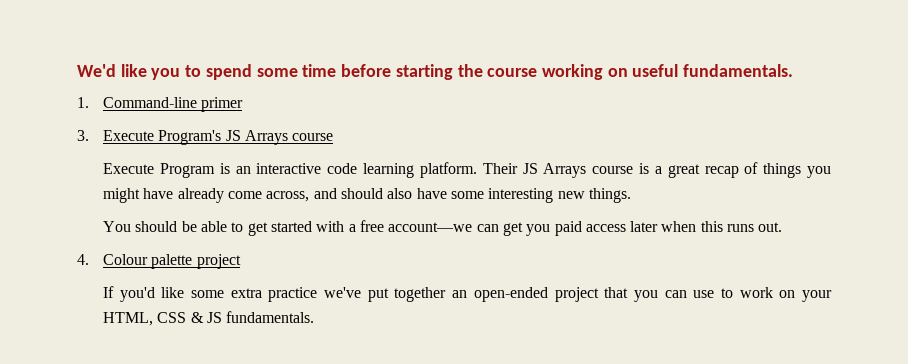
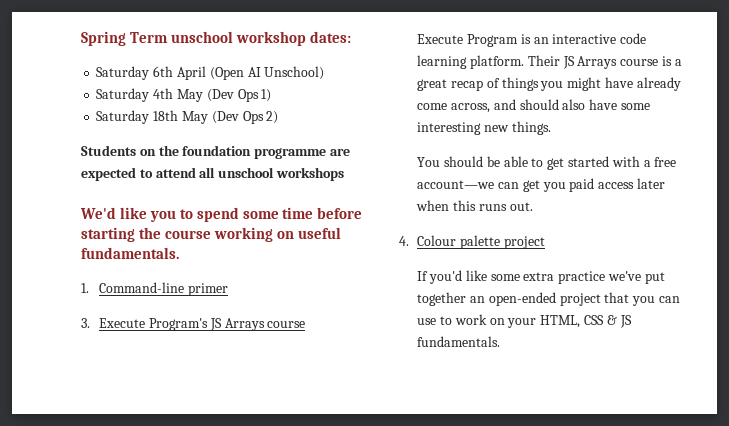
+ Spring Term unschool workshop dates:
+ Saturday 6th April (Open AI Unschool)
+ Saturday 4th May (Dev Ops 1)
+ Saturday 18th May (Dev Ops 2)
+ Students on the foundation programme are expected to attend all unschool workshops

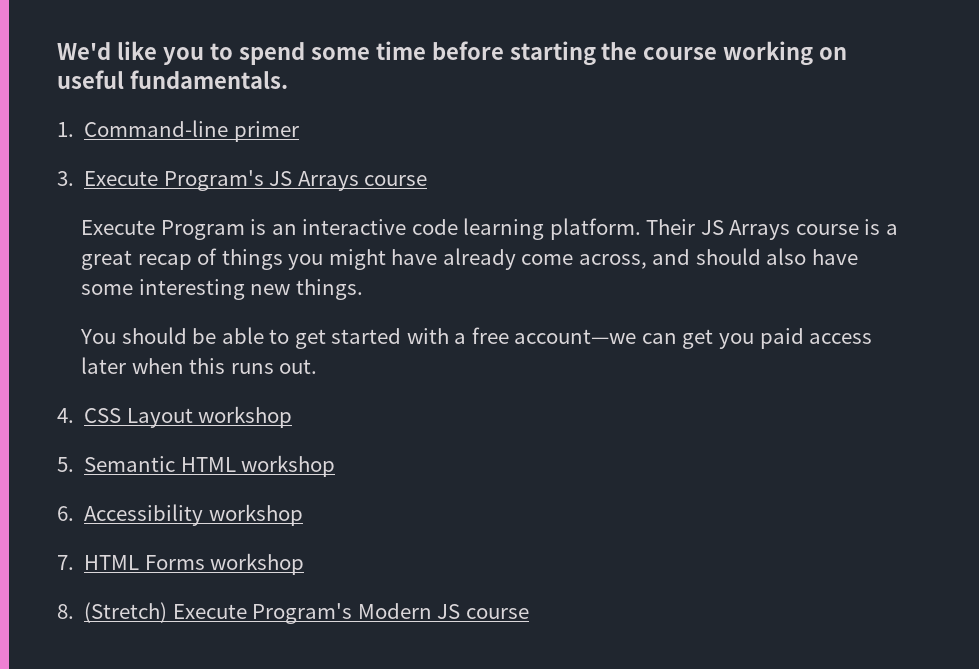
- Spring Term unschool workshop dates:
- Saturday 6th April (Open AI Unschool)
- Saturday 4th May (Dev Ops 1)
- Saturday 18th May (Dev Ops 2)
- Students on the foundation programme are expected to attend all unschool workshops
- 4. Colour palette project
- If you'd like some extra practice we've put together an open-ended project that you can use to work on your HTML, CSS & JS fundamentals.
+ 4. CSS Layout workshop
+ 5. Semantic HTML workshop
+ 6. Accessibility workshop
+ 7. HTML Forms workshop
+ 8. (Stretch) Execute Program's Modern JS course

